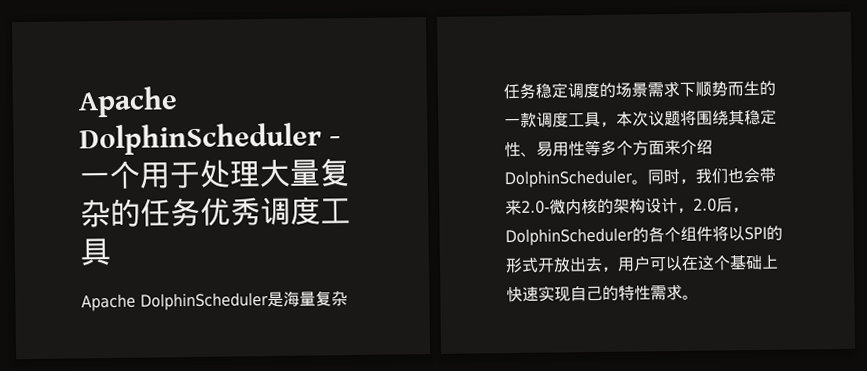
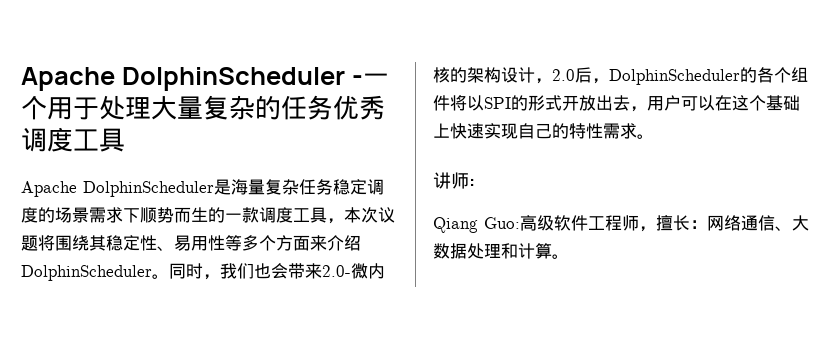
+ 讲师:
+ Qiang Guo:高级软件工程师，擅长：网络通信、大数据处理和计算。

